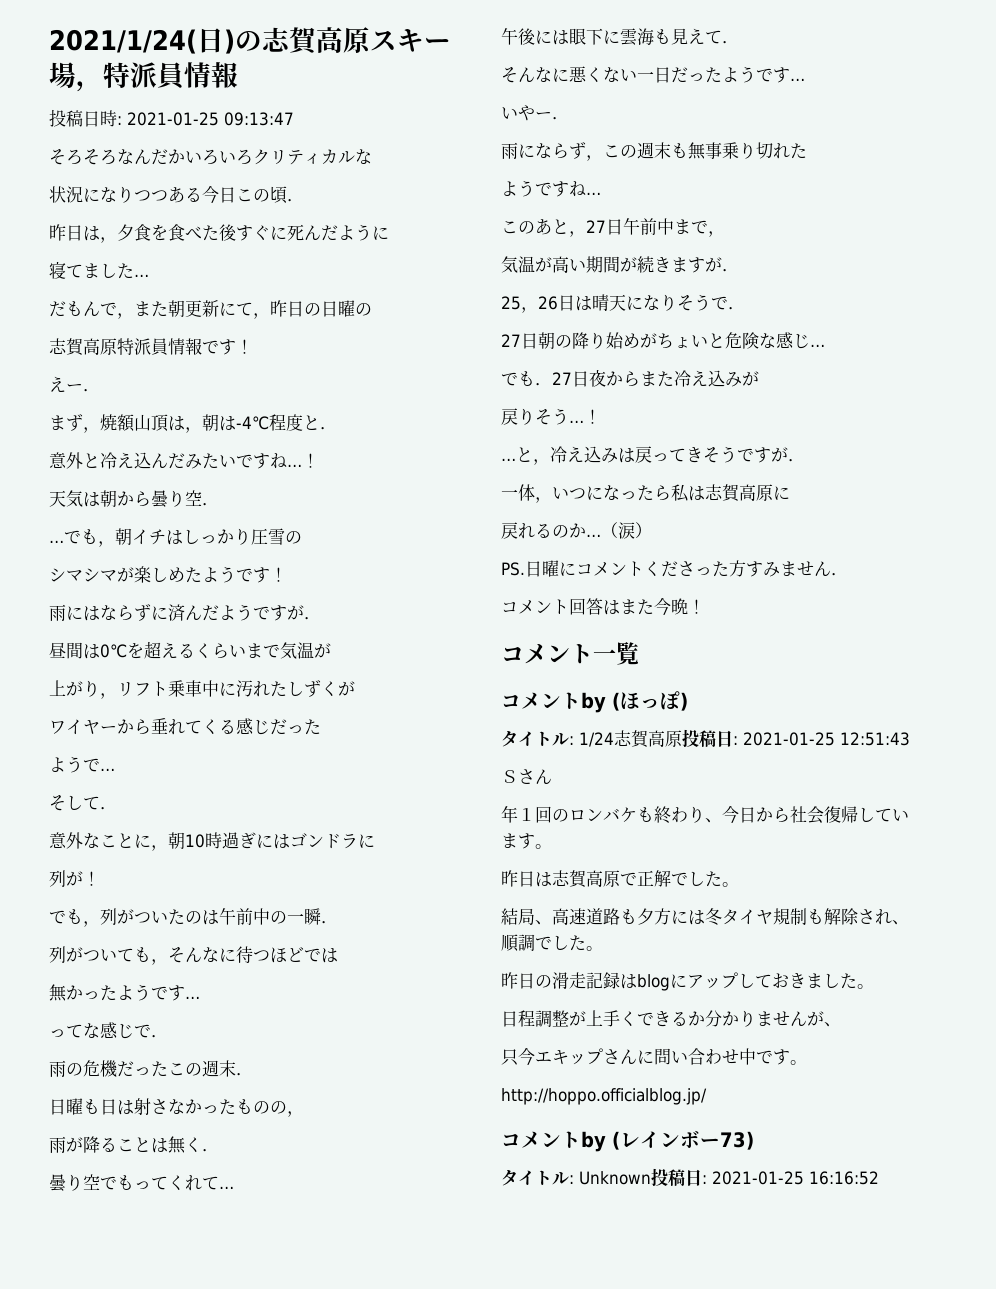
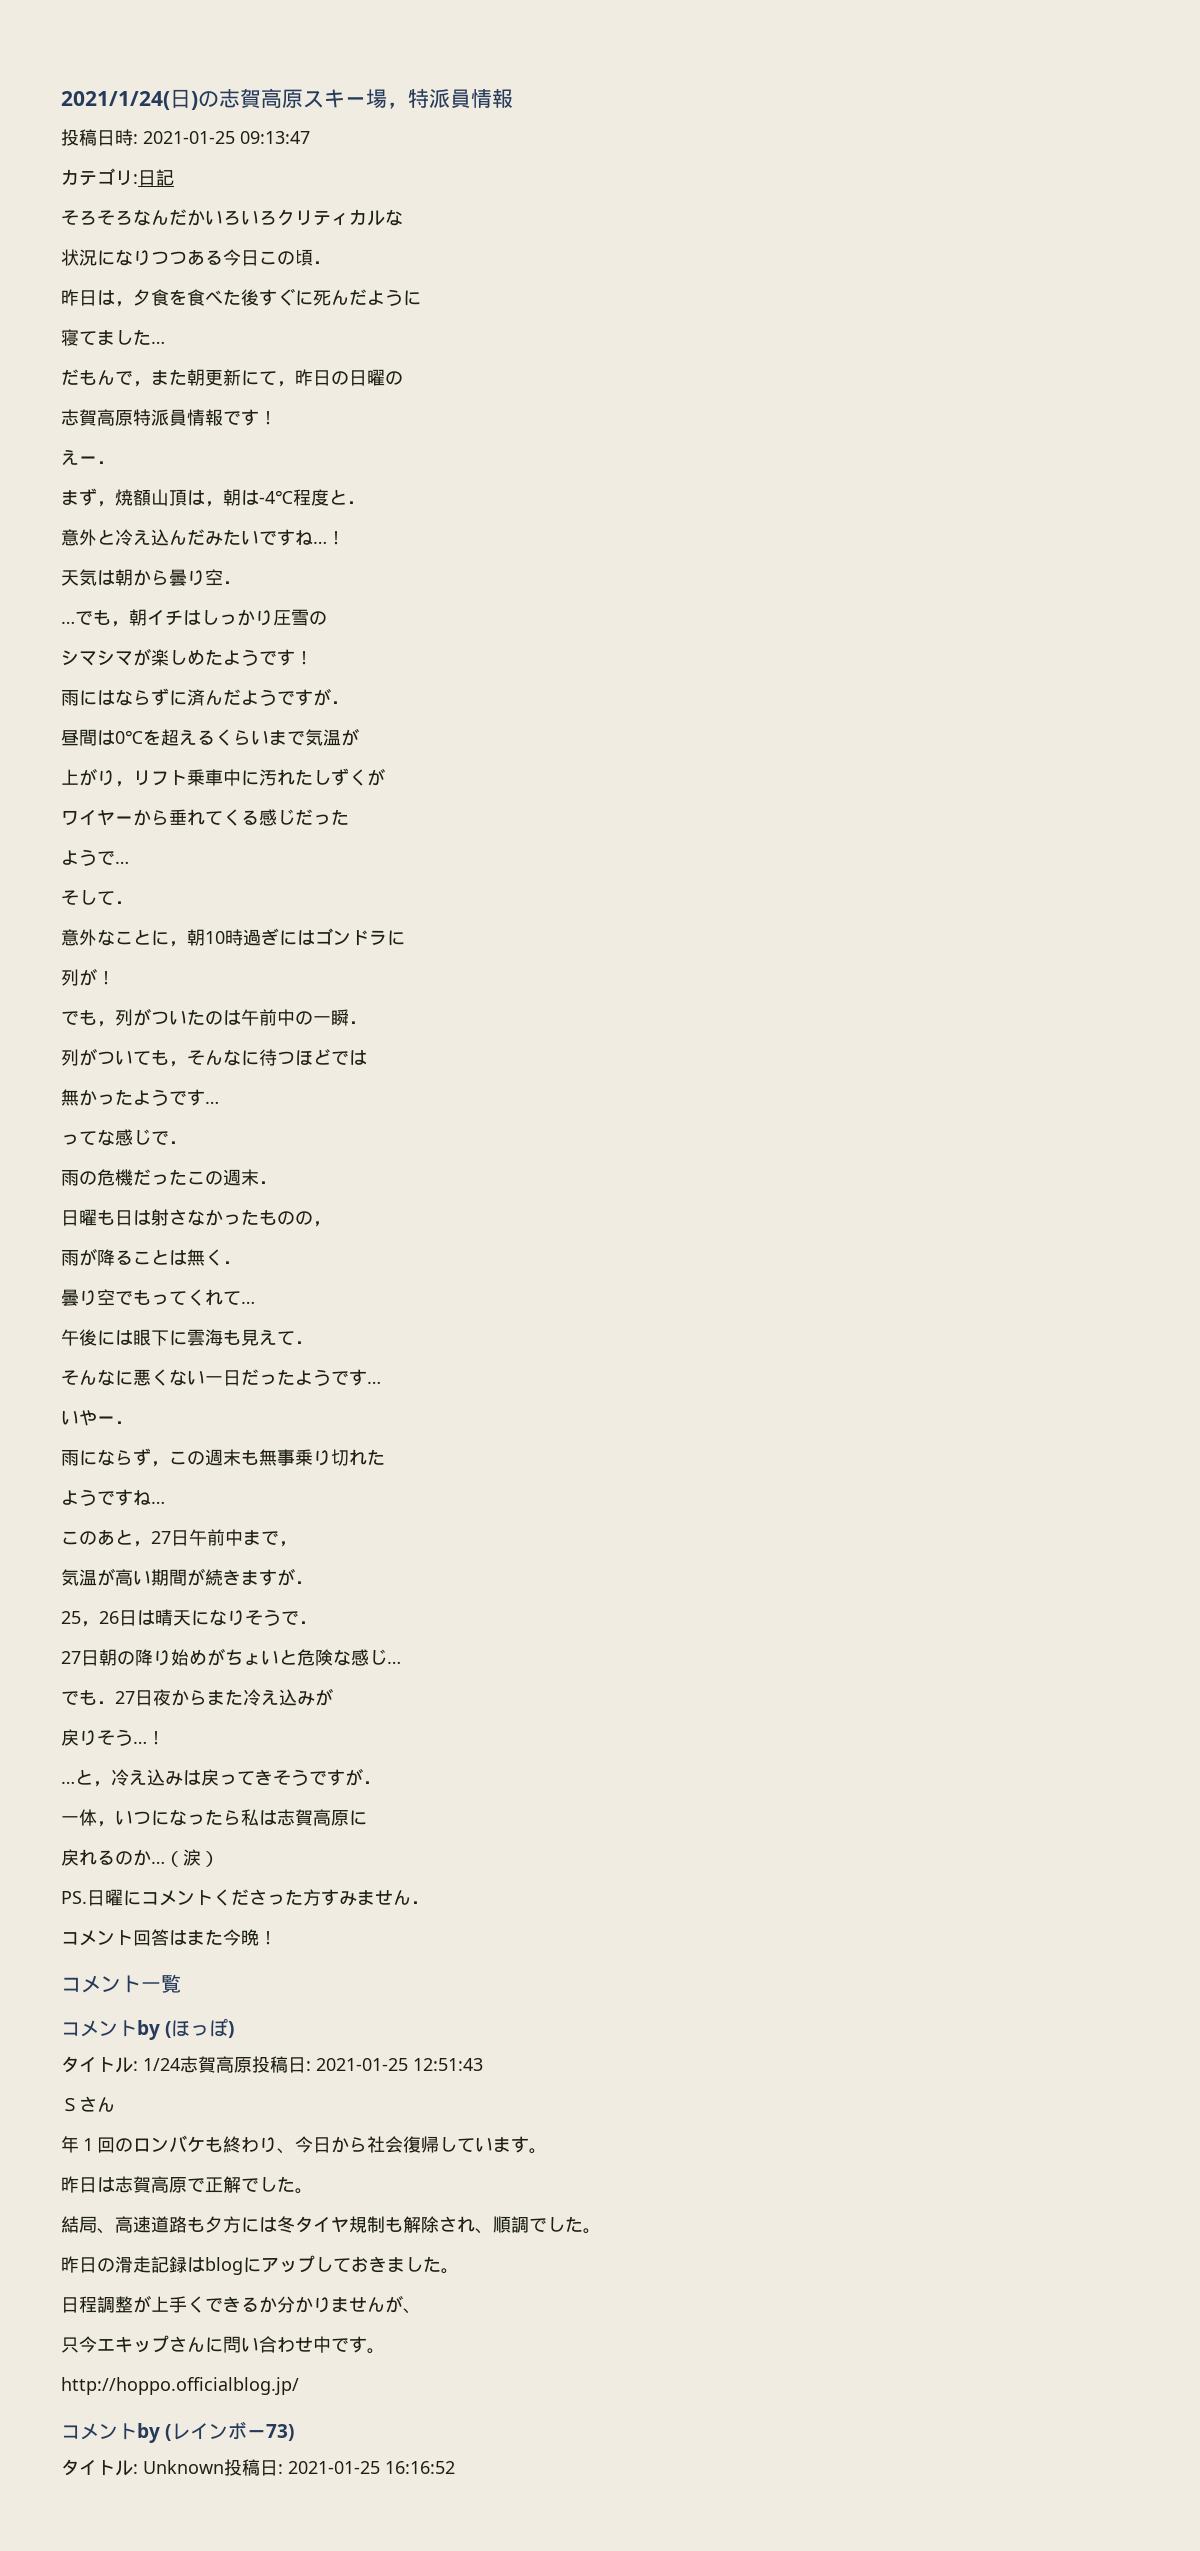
+ カテゴリ:日記

